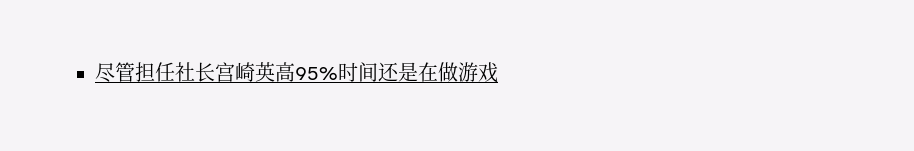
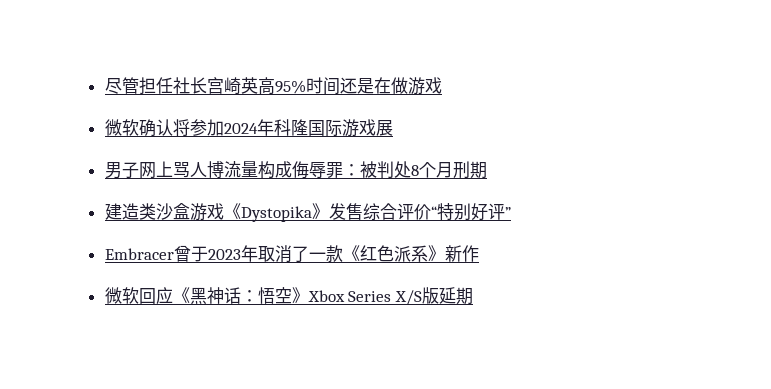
+ 微软确认将参加2024年科隆国际游戏展
+ 男子网上骂人博流量构成侮辱罪：被判处8个月刑期
+ 建造类沙盒游戏《Dystopika》发售综合评价“特别好评”
+ Embracer曾于2023年取消了一款《红色派系》新作
+ 微软回应《黑神话：悟空》Xbox Series X/S版延期

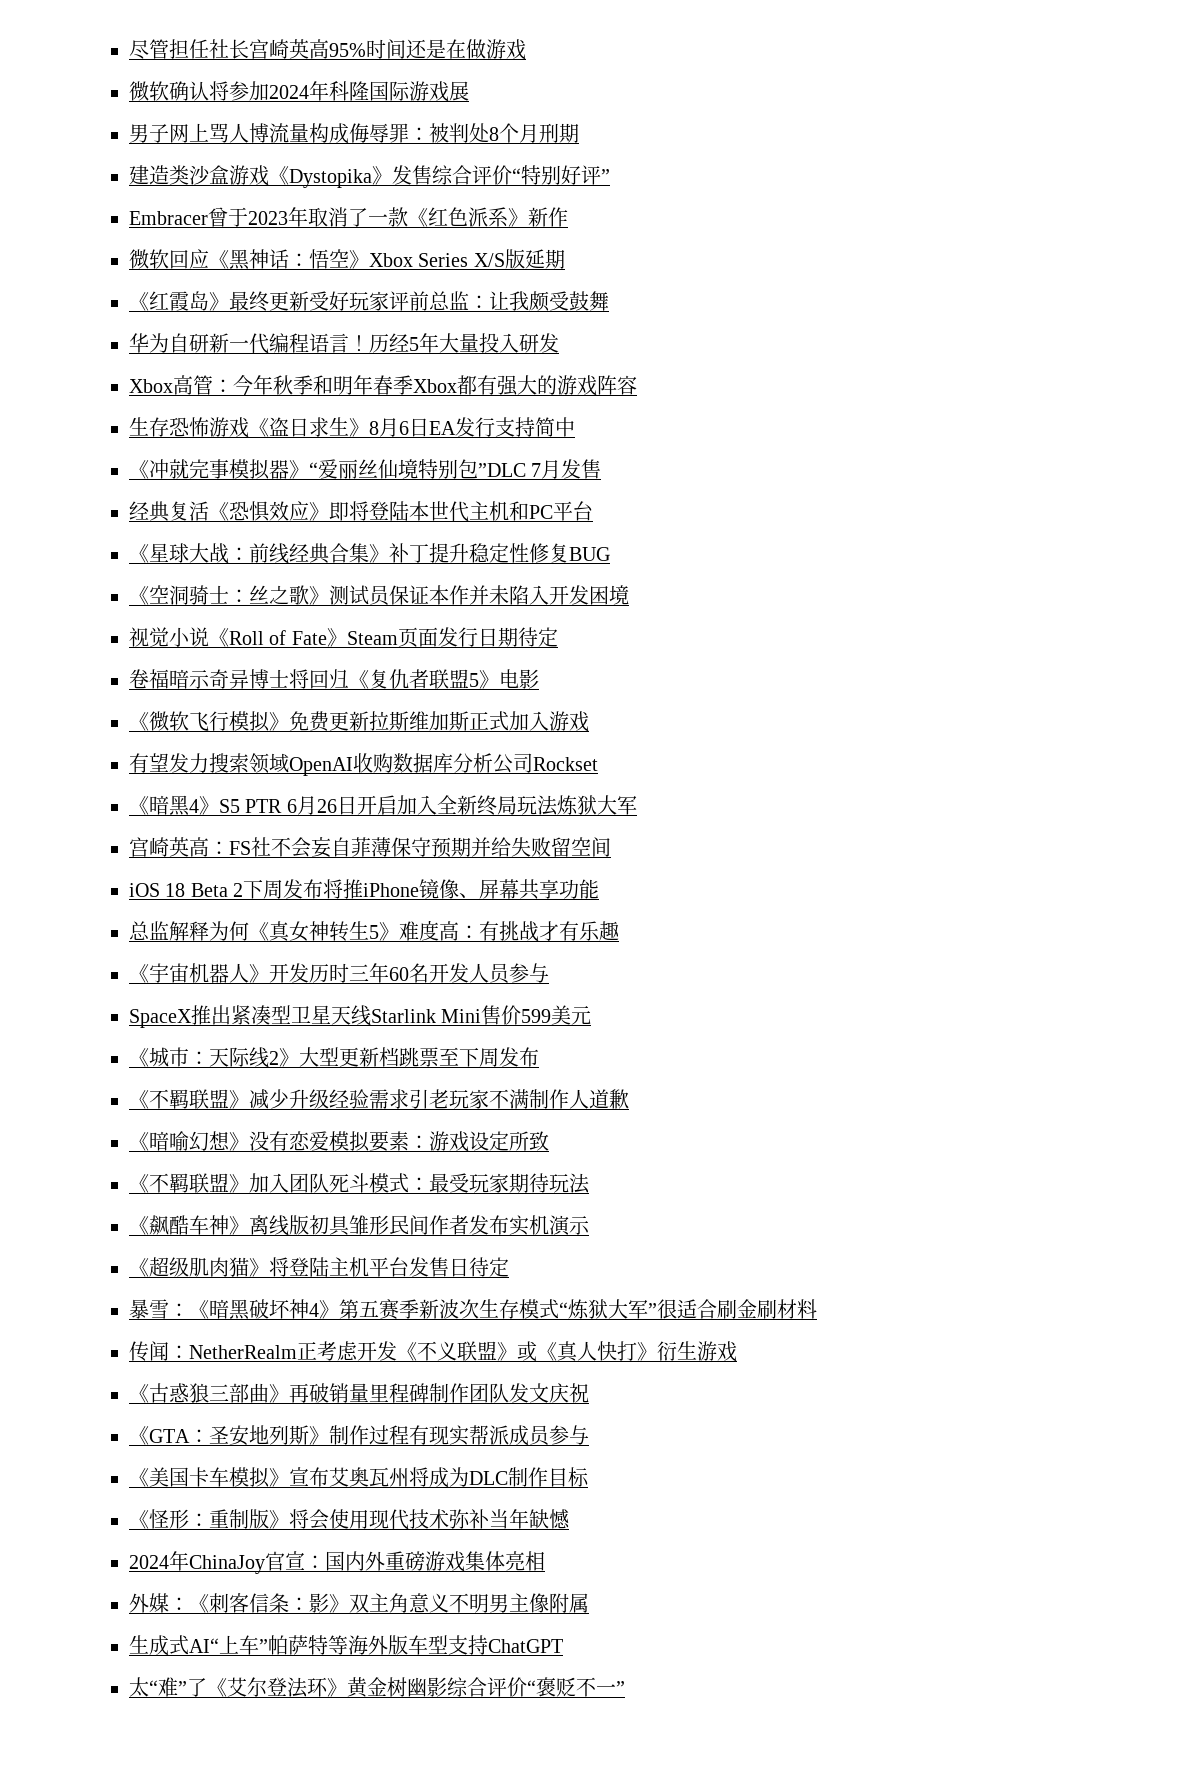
+ 《红霞岛》最终更新受好玩家评前总监：让我颇受鼓舞
+ 华为自研新一代编程语言！历经5年大量投入研发
+ Xbox高管：今年秋季和明年春季Xbox都有强大的游戏阵容
+ 生存恐怖游戏《盗日求生》8月6日EA发行支持简中
+ 《冲就完事模拟器》“爱丽丝仙境特别包”DLC 7月发售
+ 经典复活《恐惧效应》即将登陆本世代主机和PC平台
+ 《星球大战：前线经典合集》补丁提升稳定性修复BUG
+ 《空洞骑士：丝之歌》测试员保证本作并未陷入开发困境
+ 视觉小说《Roll of Fate》Steam页面发行日期待定
+ 卷福暗示奇异博士将回归《复仇者联盟5》电影
+ 《微软飞行模拟》免费更新拉斯维加斯正式加入游戏
+ 有望发力搜索领域OpenAI收购数据库分析公司Rockset
+ 《暗黑4》S5 PTR 6月26日开启加入全新终局玩法炼狱大军
+ 宫崎英高：FS社不会妄自菲薄保守预期并给失败留空间
+ iOS 18 Beta 2下周发布将推iPhone镜像、屏幕共享功能
+ 总监解释为何《真女神转生5》难度高：有挑战才有乐趣
+ 《宇宙机器人》开发历时三年60名开发人员参与
+ SpaceX推出紧凑型卫星天线Starlink Mini售价599美元
+ 《城市：天际线2》大型更新档跳票至下周发布
+ 《不羁联盟》减少升级经验需求引老玩家不满制作人道歉
+ 《暗喻幻想》没有恋爱模拟要素：游戏设定所致
+ 《不羁联盟》加入团队死斗模式：最受玩家期待玩法
+ 《飙酷车神》离线版初具雏形民间作者发布实机演示
+ 《超级肌肉猫》将登陆主机平台发售日待定
+ 暴雪：《暗黑破坏神4》第五赛季新波次生存模式“炼狱大军”很适合刷金刷材料
+ 传闻：NetherRealm正考虑开发《不义联盟》或《真人快打》衍生游戏
+ 《古惑狼三部曲》再破销量里程碑制作团队发文庆祝
+ 《GTA：圣安地列斯》制作过程有现实帮派成员参与
+ 《美国卡车模拟》宣布艾奥瓦州将成为DLC制作目标
+ 《怪形：重制版》将会使用现代技术弥补当年缺憾
+ 2024年ChinaJoy官宣：国内外重磅游戏集体亮相
+ 外媒：《刺客信条：影》双主角意义不明男主像附属
+ 生成式AI“上车”帕萨特等海外版车型支持ChatGPT
+ 太“难”了《艾尔登法环》黄金树幽影综合评价“褒贬不一”

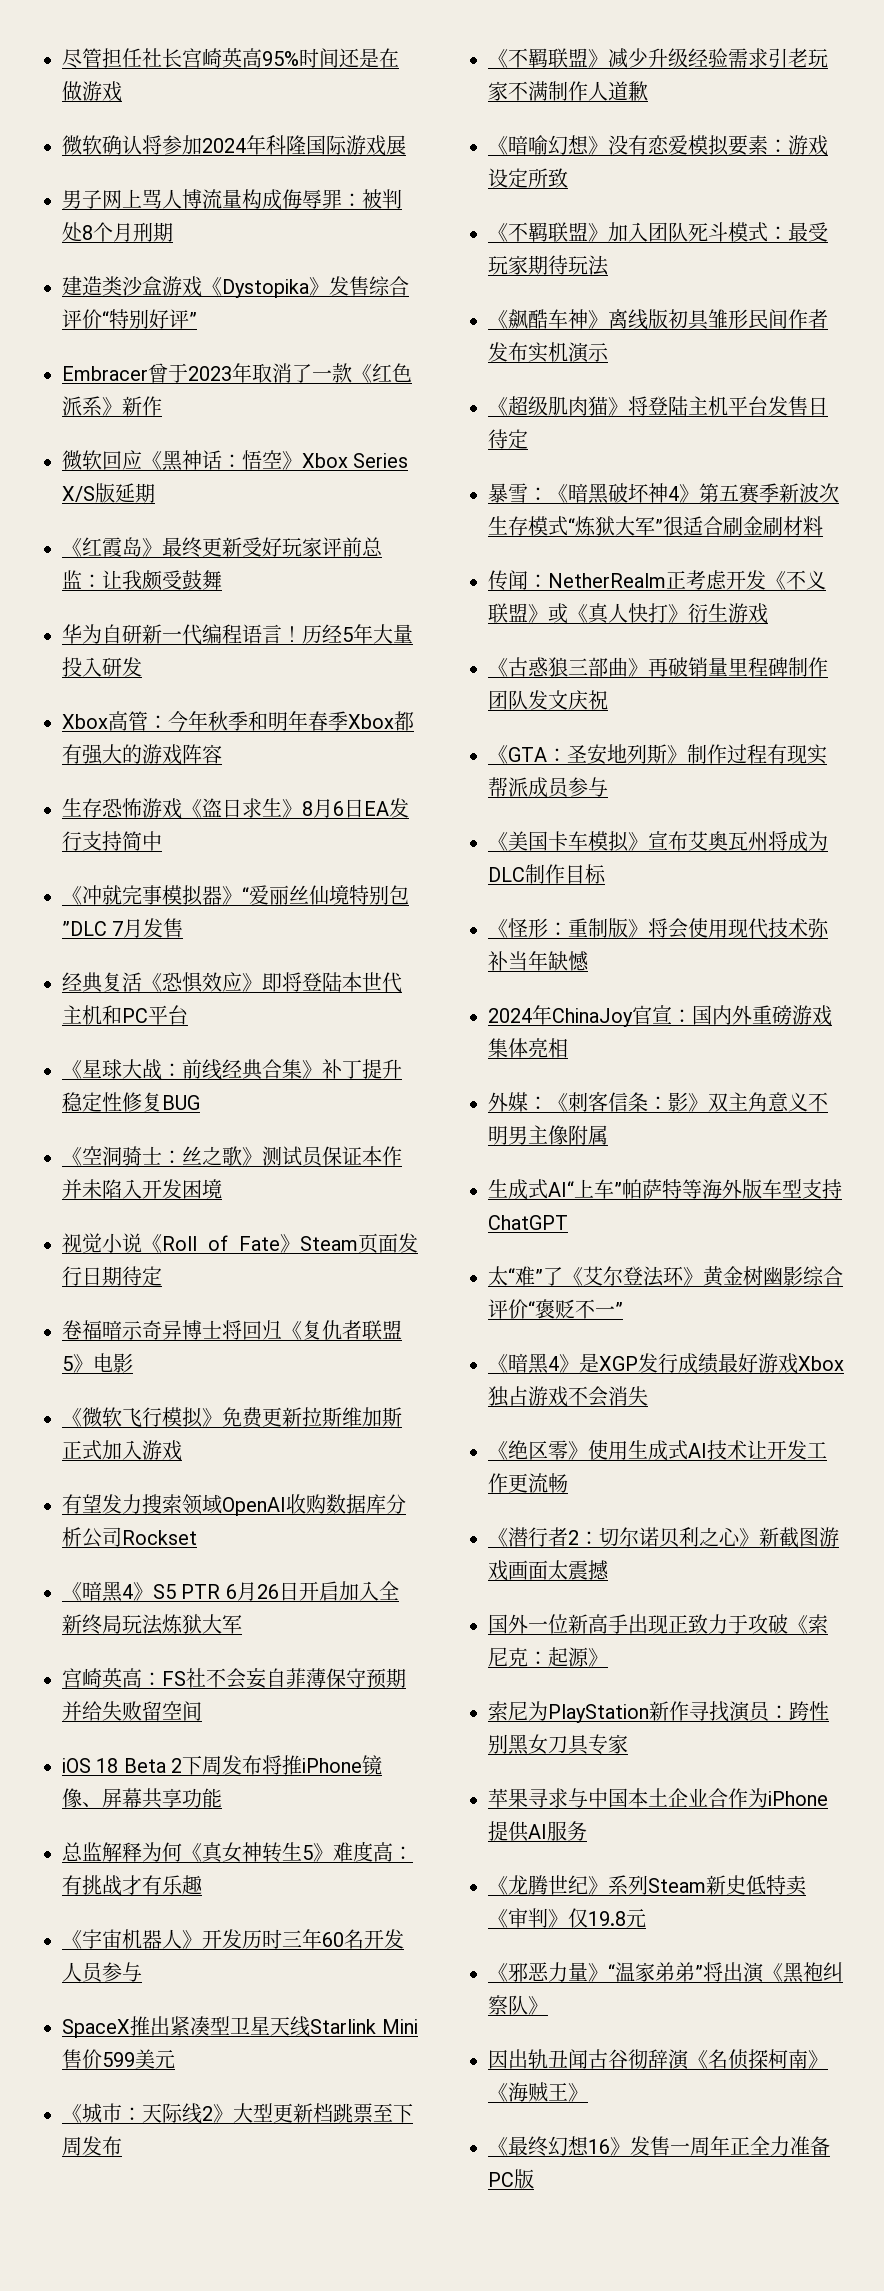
+ 《暗黑4》是XGP发行成绩最好游戏Xbox独占游戏不会消失
+ 《绝区零》使用生成式AI技术让开发工作更流畅
+ 《潜行者2：切尔诺贝利之心》新截图游戏画面太震撼
+ 国外一位新高手出现正致力于攻破《索尼克：起源》
+ 索尼为PlayStation新作寻找演员：跨性别黑女刀具专家
+ 苹果寻求与中国本土企业合作为iPhone提供AI服务
+ 《龙腾世纪》系列Steam新史低特卖《审判》仅19.8元
+ 《邪恶力量》“温家弟弟”将出演《黑袍纠察队》
+ 因出轨丑闻古谷彻辞演《名侦探柯南》《海贼王》
+ 《最终幻想16》发售一周年正全力准备PC版

